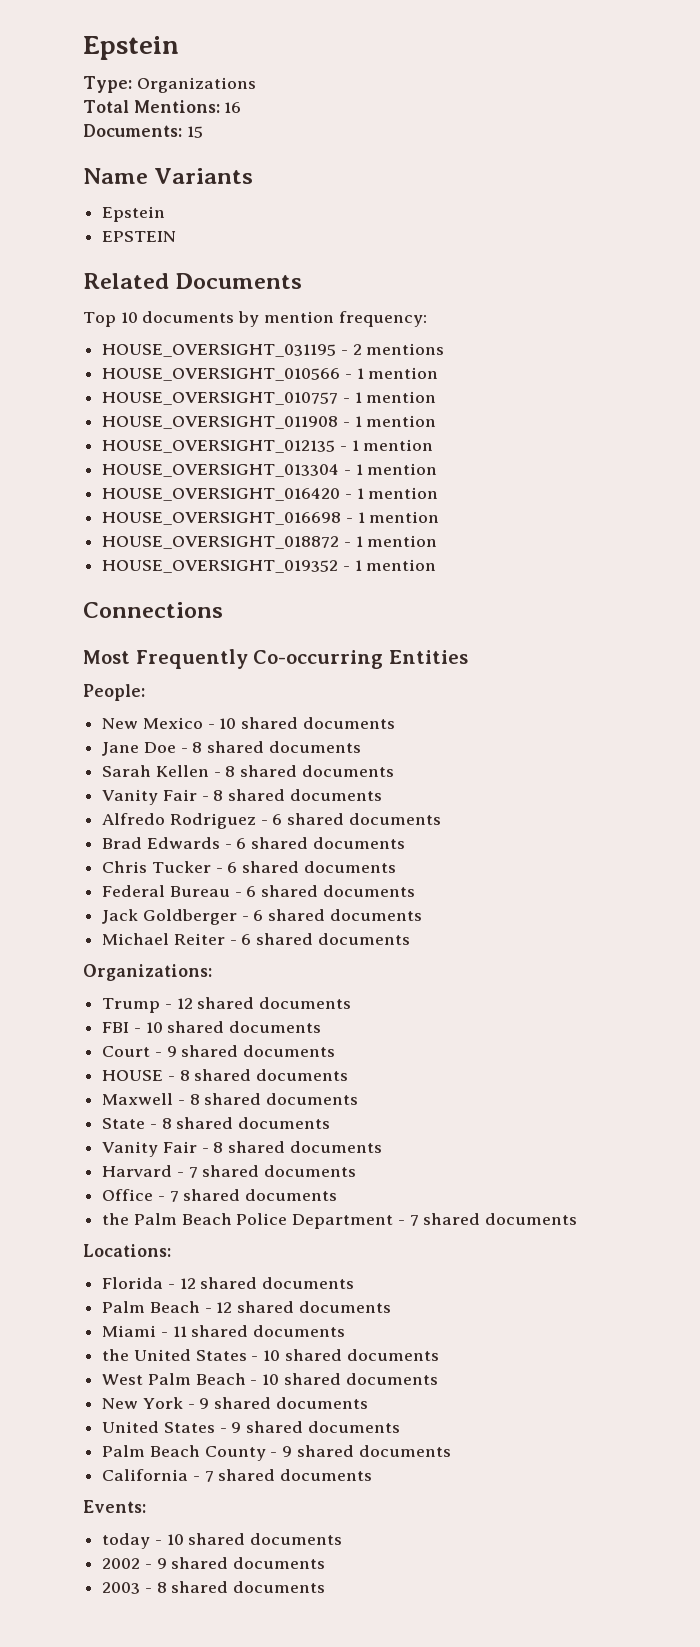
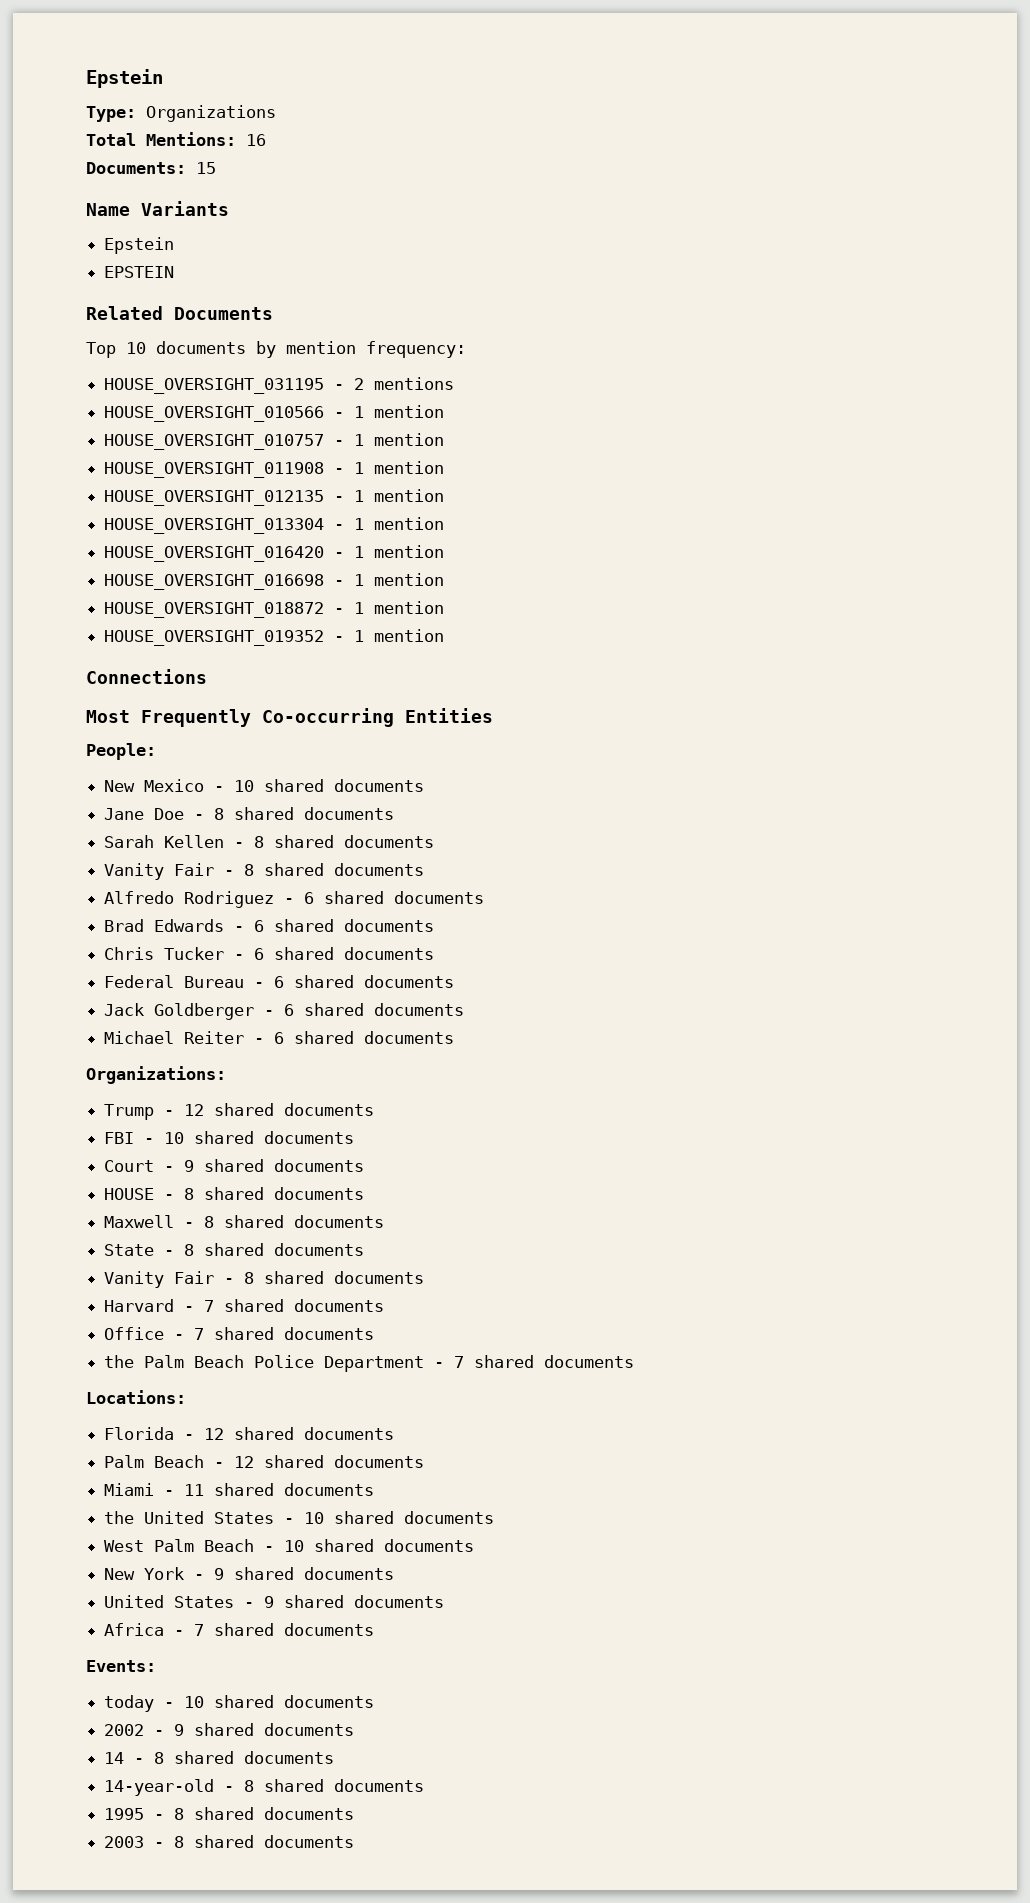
- Palm Beach County - 9 shared documents
- California - 7 shared documents
+ Africa - 7 shared documents
+ 14 - 8 shared documents
+ 14-year-old - 8 shared documents
+ 1995 - 8 shared documents

